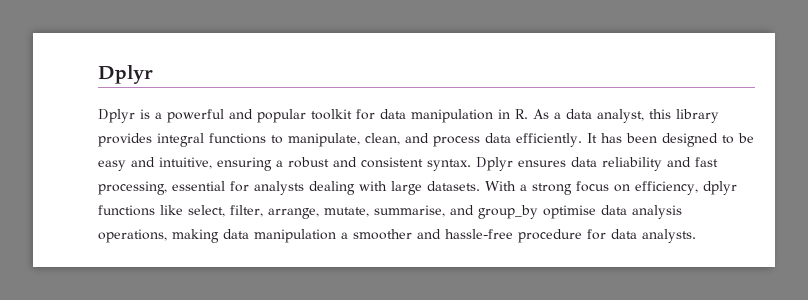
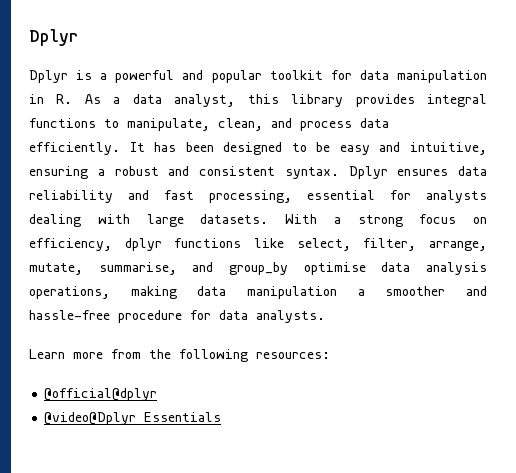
+ Learn more from the following resources:
+ @official@dplyr
+ @video@Dplyr Essentials

